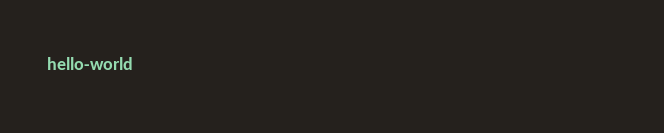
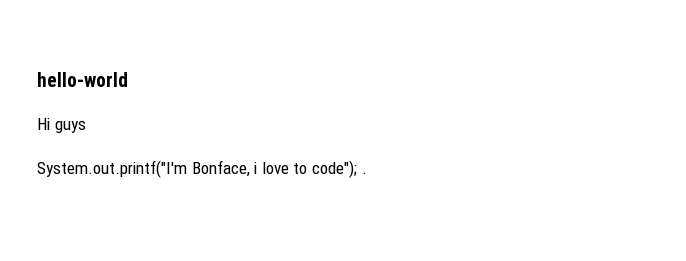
+ Hi guys
+ System.out.printf("I'm Bonface, i love to code"); .

